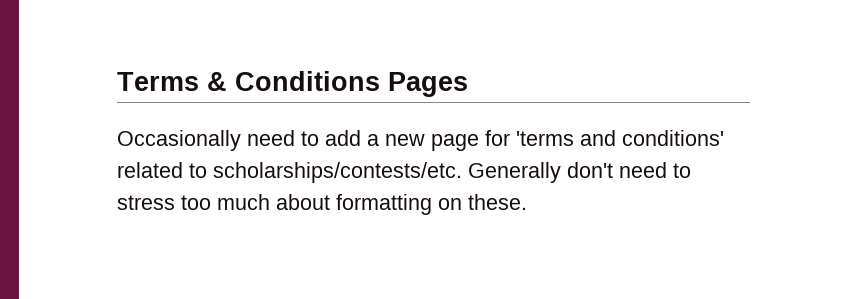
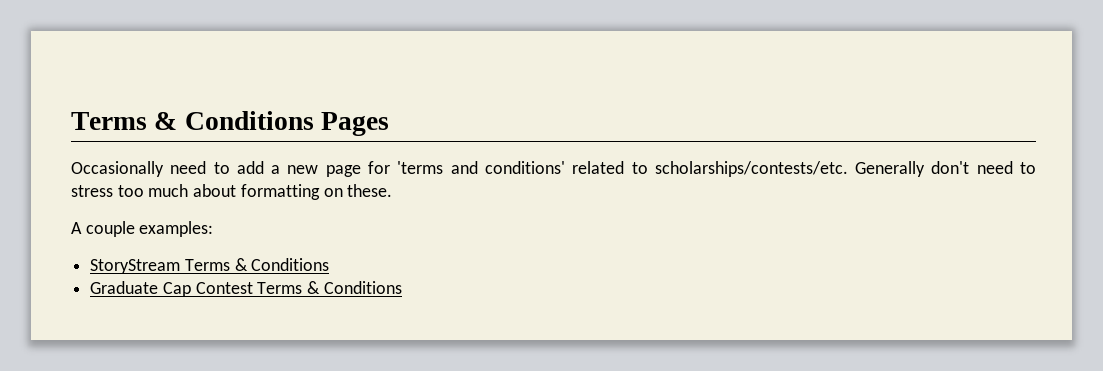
+ A couple examples:
+ StoryStream Terms & Conditions
+ Graduate Cap Contest Terms & Conditions

